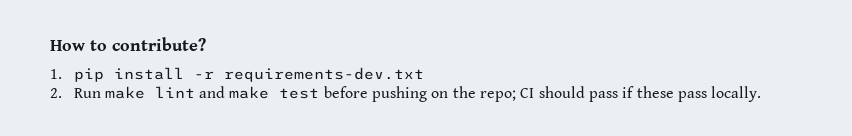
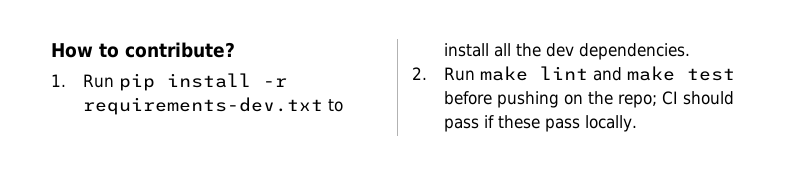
- 1. pip install -r requirements-dev.txt
+ 1. Run pip install -r requirements-dev.txt to install all the dev dependencies.

